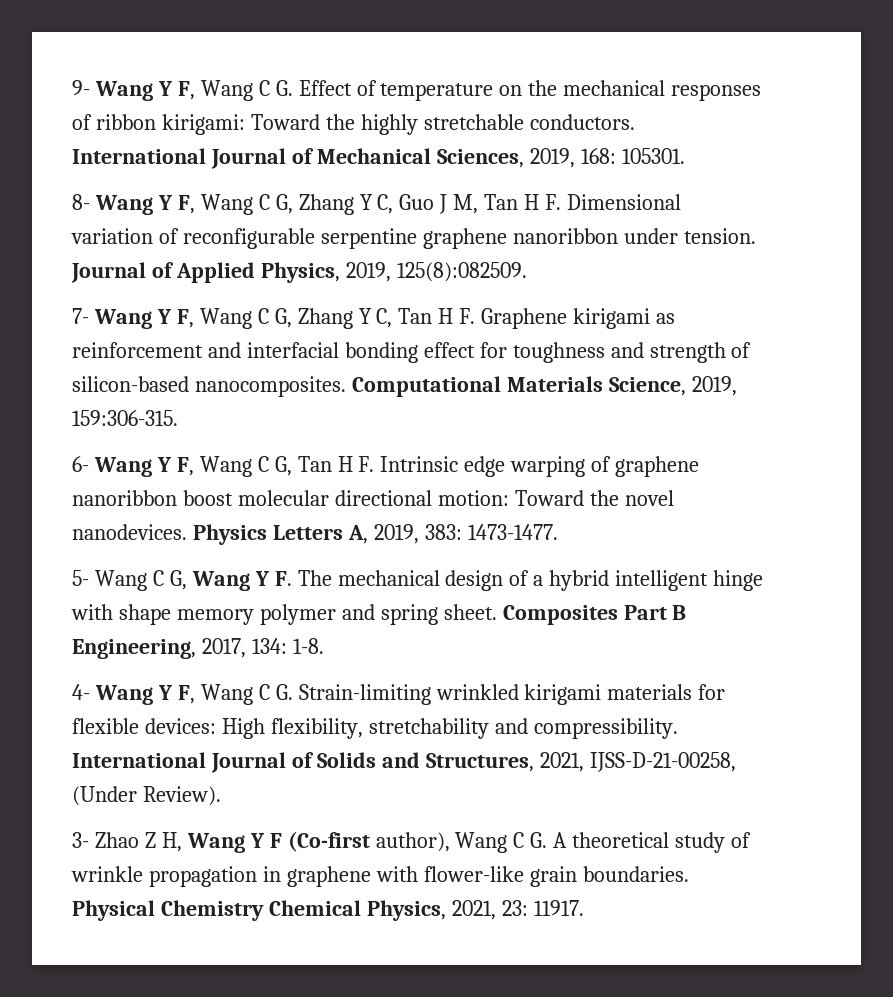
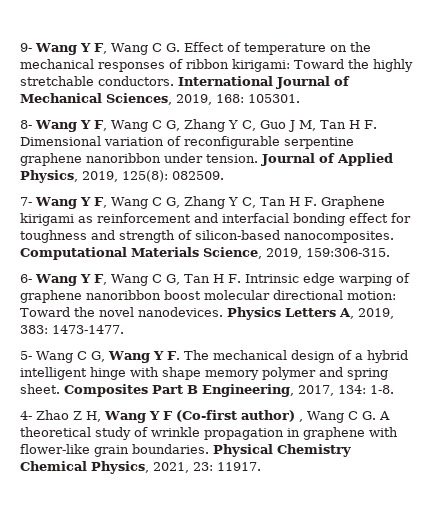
- Journal of Applied Physics, 2019, 125(8):082509.
+ Journal of Applied Physics, 2019, 125(8): 082509.
- 4- Wang Y F, Wang C G. Strain-limiting wrinkled kirigami materials for flexible devices: High flexibility, stretchability and compressibility. International Journal of Solids and Structures, 2021, IJSS-D-21-00258, (Under Review).
- 3- Zhao Z H, Wang Y F (Co-first author), Wang C G. A theoretical study of wrinkle propagation in graphene with flower-like grain boundaries.
+ 4- Zhao Z H, Wang Y F (Co-first author) , Wang C G. A theoretical study of wrinkle propagation in graphene with flower-like grain boundaries.

